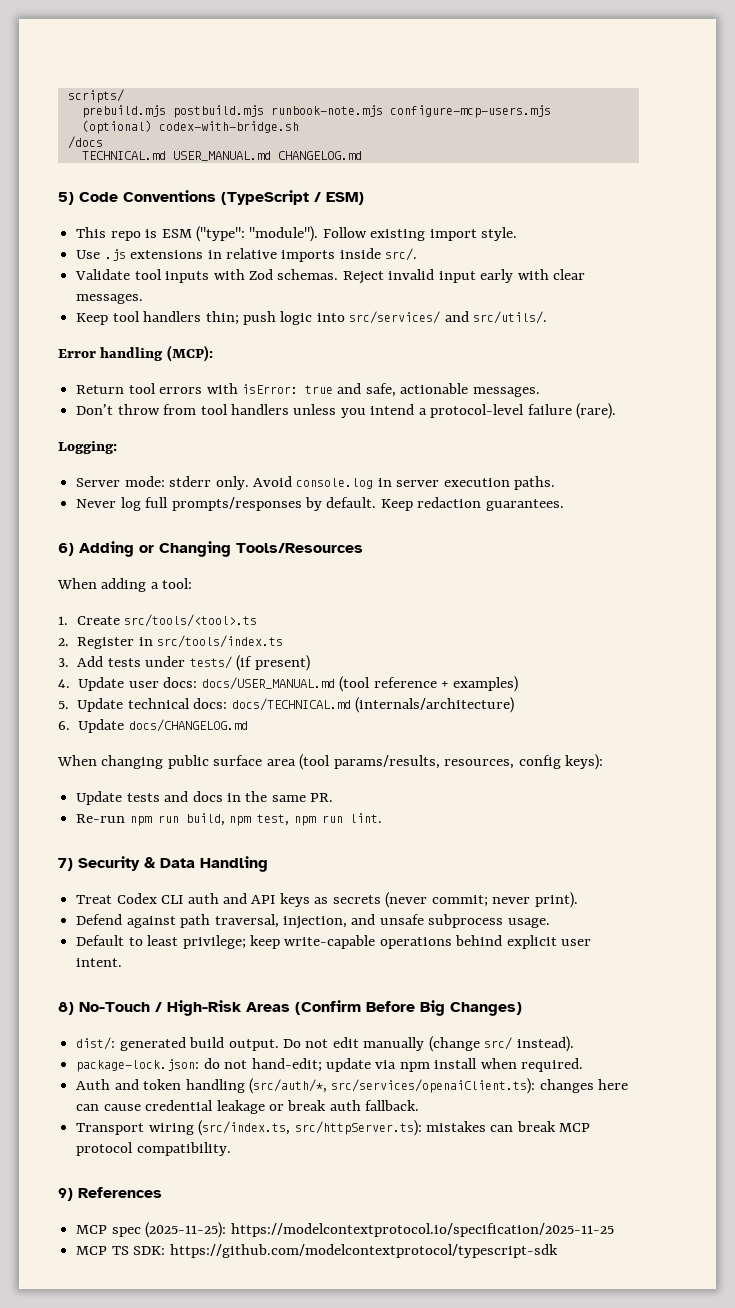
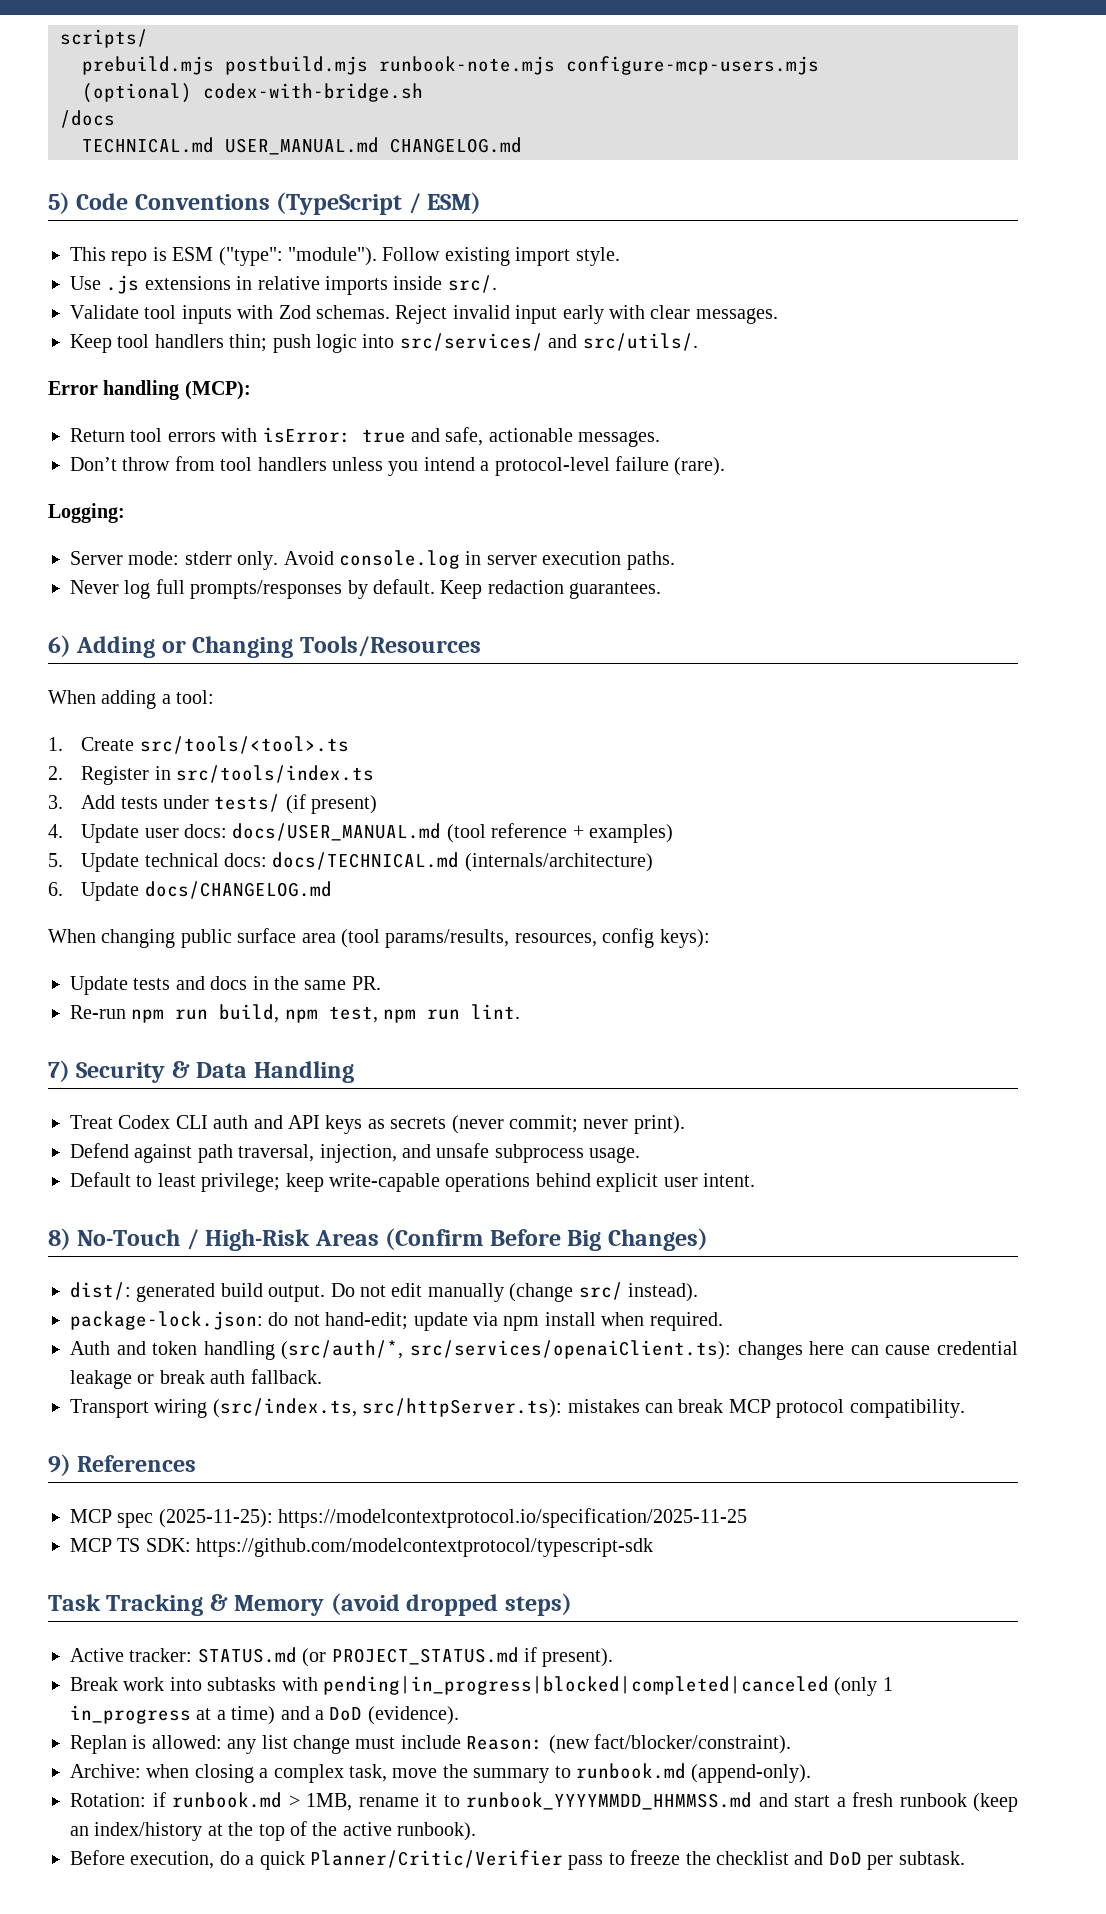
+ Task Tracking & Memory (avoid dropped steps)
+ Active tracker: STATUS.md (or PROJECT_STATUS.md if present).
+ Break work into subtasks with pending|in_progress|blocked|completed|canceled (only 1 in_progress at a time) and a DoD (evidence).
+ Replan is allowed: any list change must include Reason: (new fact/blocker/constraint).
+ Archive: when closing a complex task, move the summary to runbook.md (append-only).
+ Rotation: if runbook.md > 1MB, rename it to runbook_YYYYMMDD_HHMMSS.md and start a fresh runbook (keep an index/history at the top of the active runbook).
+ Before execution, do a quick Planner/Critic/Verifier pass to freeze the checklist and DoD per subtask.

